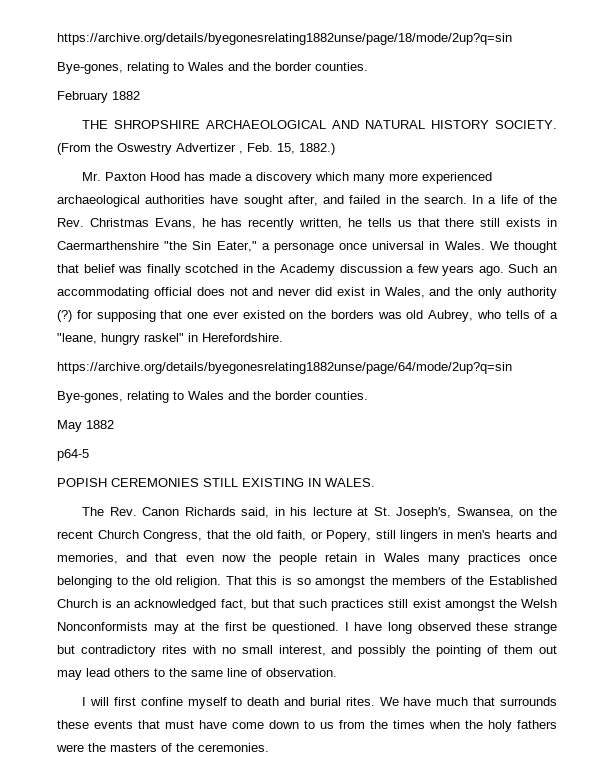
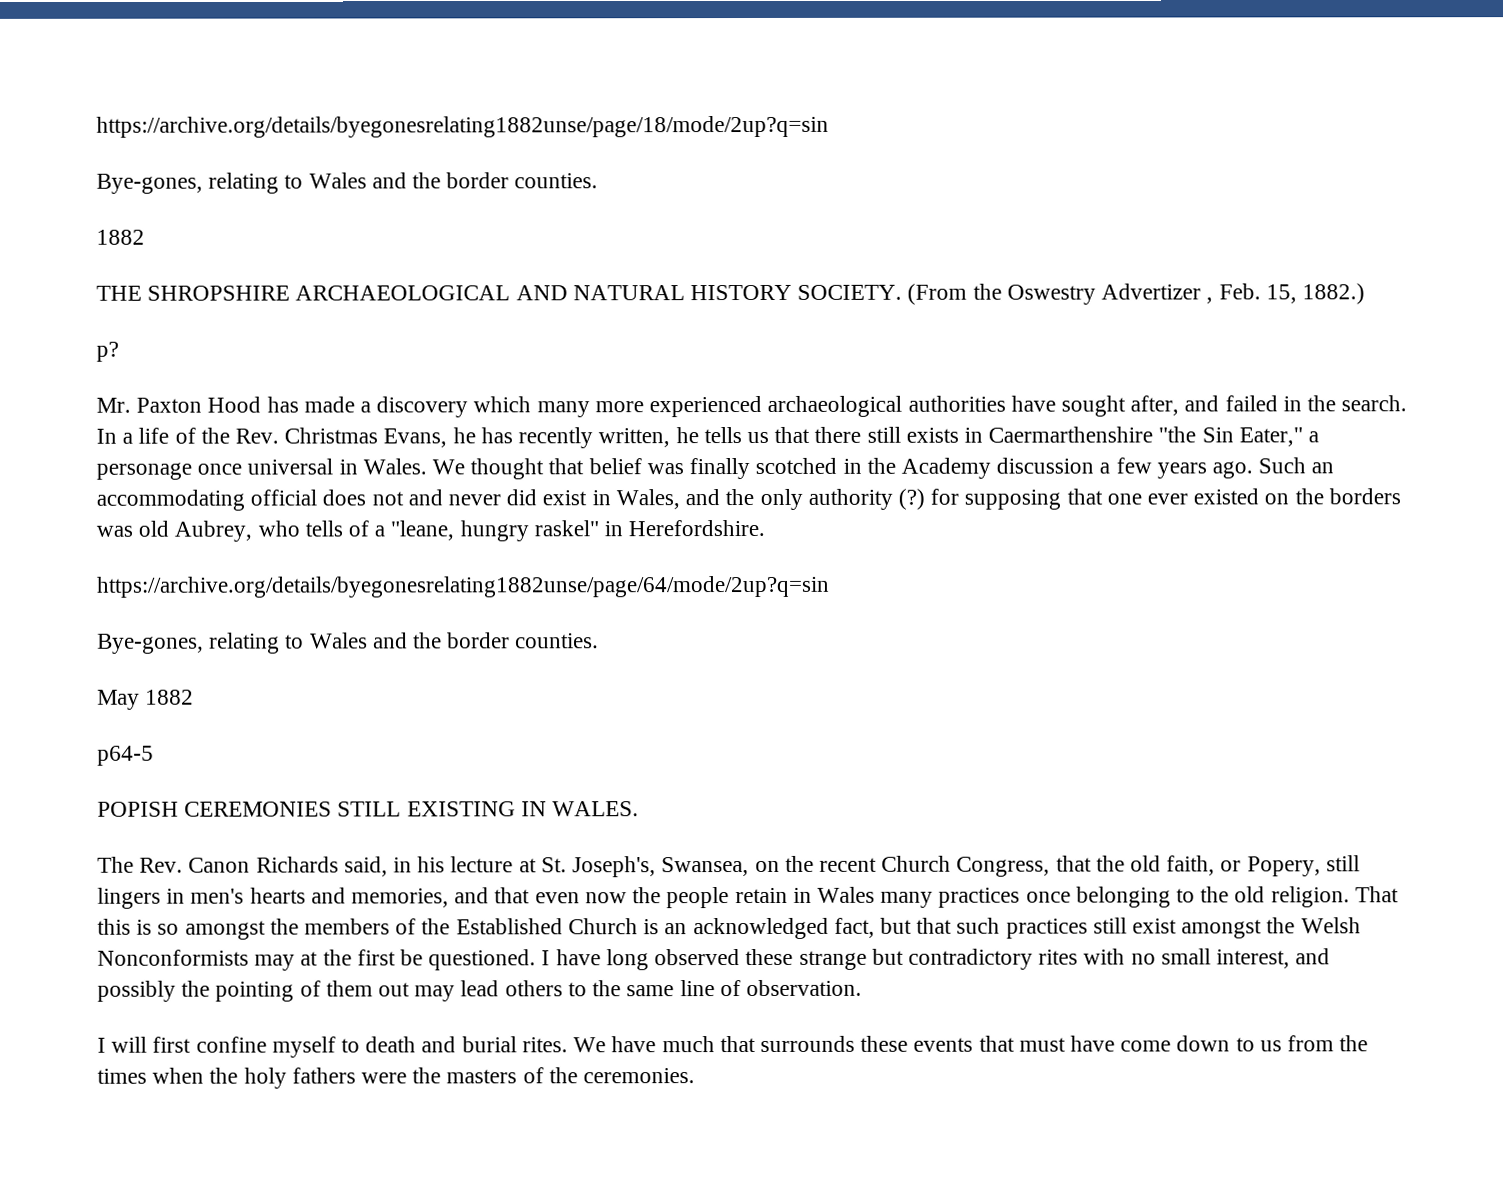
  https://archive.org/details/byegonesrelating1882unse/page/18/mode/2up?q=sin
  Bye-gones, relating to Wales and the border counties.
- February 1882
+ 1882
+ p?

